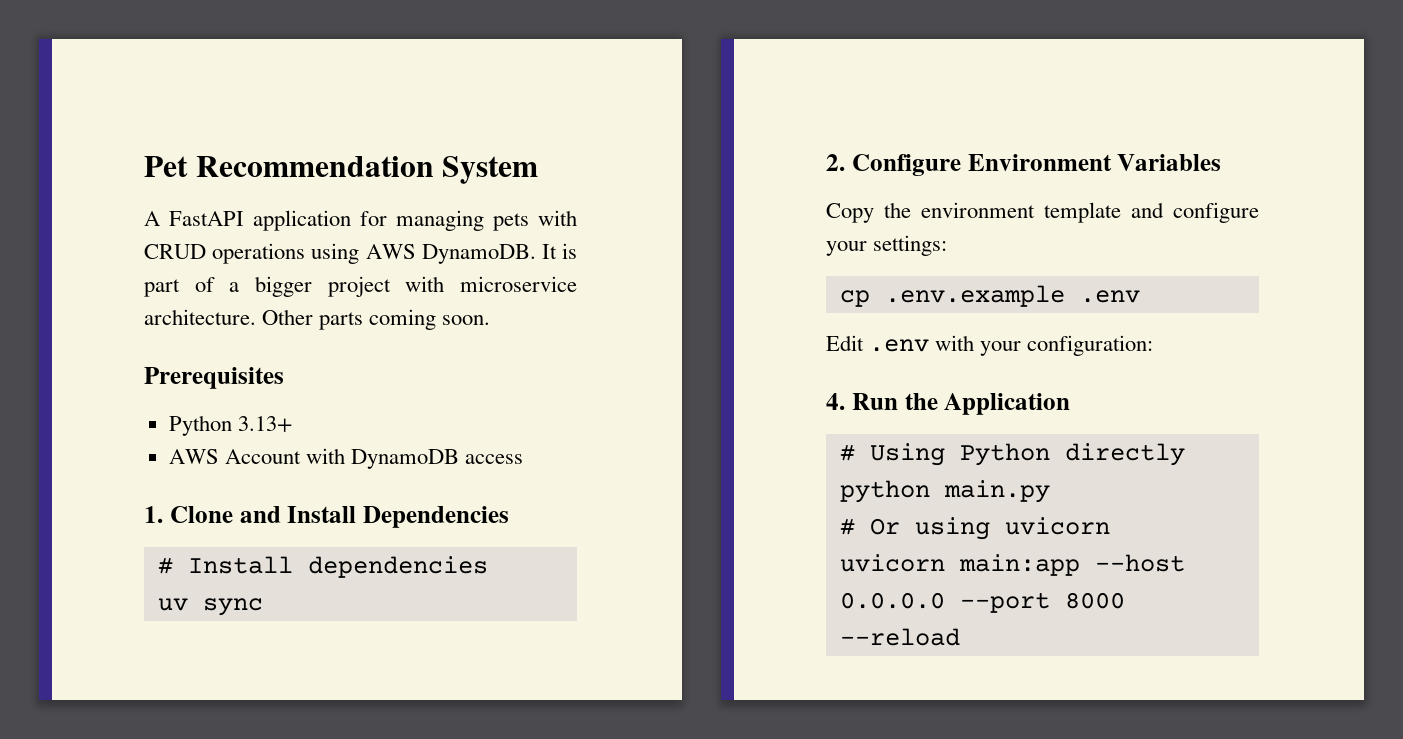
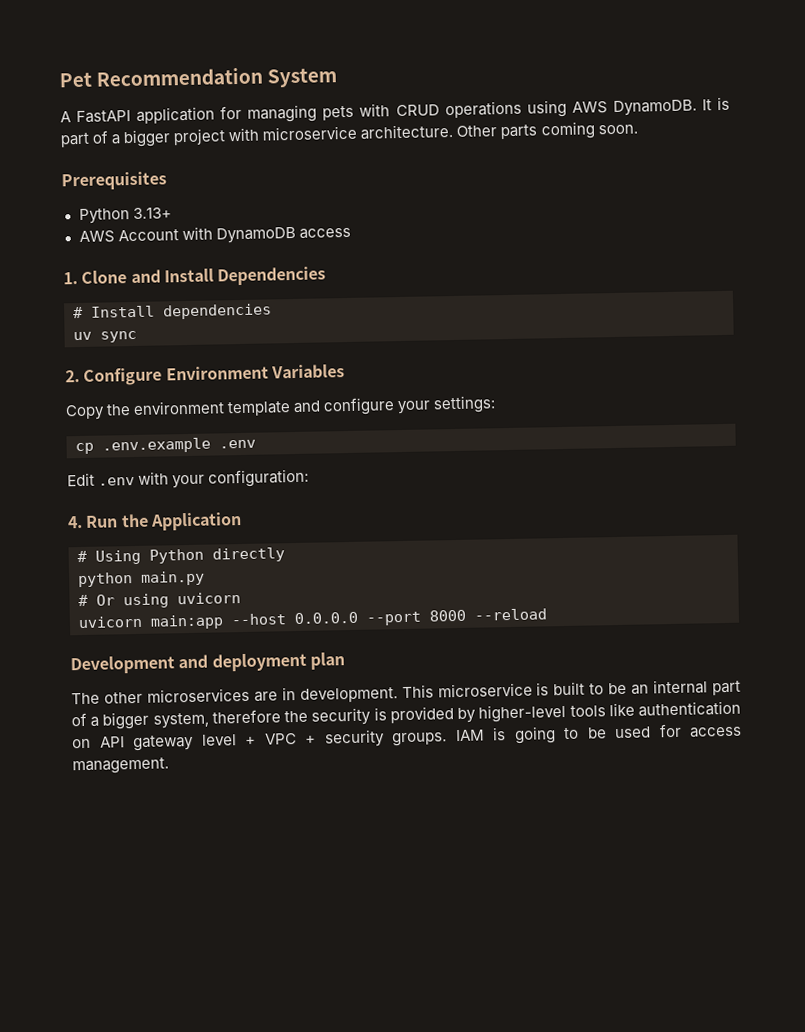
+ Development and deployment plan
+ The other microservices are in development. This microservice is built to be an internal part of a bigger system, therefore the security is provided by higher-level tools like authentication on API gateway level + VPC + security groups. IAM is going to be used for access management.

